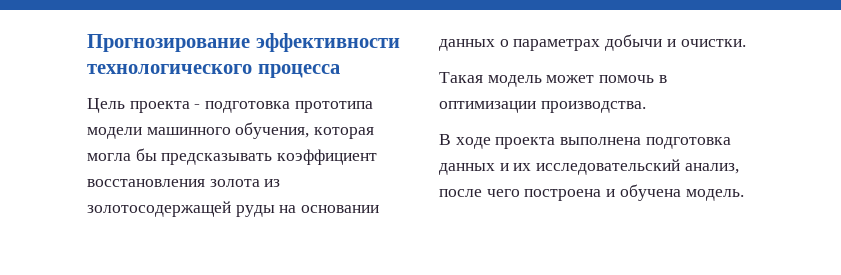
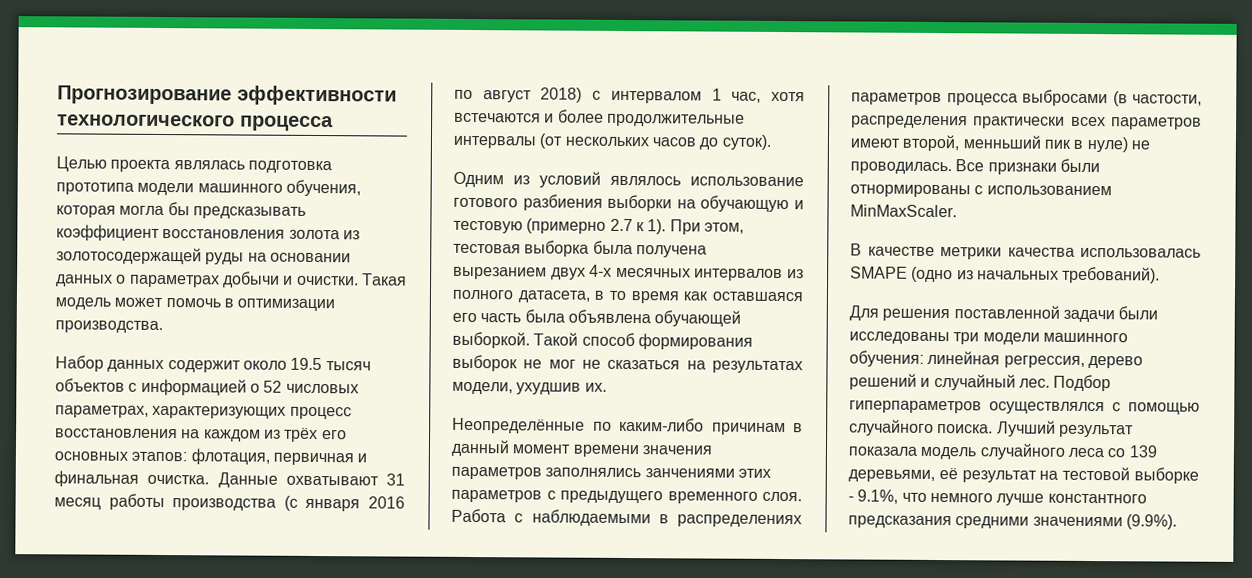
- Цель проекта - подготовка прототипа модели машинного обучения, которая могла бы предсказывать коэффициент восстановления золота из золотосодержащей руды на основании данных о параметрах добычи и очистки.
- Такая модель может помочь в оптимизации производства.
+ Целью проекта являлась подготовка прототипа модели машинного обучения, которая могла бы предсказывать коэффициент восстановления золота из золотосодержащей руды на основании данных о параметрах добычи и очистки. Такая модель может помочь в оптимизации производства.
- В ходе проекта выполнена подготовка данных и их исследовательский анализ, после чего построена и обучена модель.
+ Набор данных содержит около 19.5 тысяч объектов с информацией о 52 числовых параметрах, характеризующих процесс восстановления на каждом из трёх его основных этапов: флотация, первичная и финальная очистка. Данные охватывают 31 месяц работы производства (с января 2016 по август 2018) с интервалом 1 час, хотя встечаются и более продолжительные интервалы (от нескольких часов до суток).
+ Одним из условий являлось использование готового разбиения выборки на обучающую и тестовую (примерно 2.7 к 1). При этом, тестовая выборка была получена вырезанием двух 4-х месячных интервалов из полного датасета, в то время как оставшаяся его часть была объявлена обучающей выборкой. Такой способ формирования выборок не мог не сказаться на результатах модели, ухудшив их.
+ Неопределённые по каким-либо причинам в данный момент времени значения параметров заполнялись занчениями этих параметров с предыдущего временного слоя. Работа с наблюдаемыми в распределениях параметров процесса выбросами (в частости, распределения практически всех параметров имеют второй, менньший пик в нуле) не проводилась. Все признаки были отнормированы с использованием MinMaxScaler.
+ В качестве метрики качества использовалась SMAPE (одно из начальных требований).
+ Для решения поставленной задачи были исследованы три модели машинного обучения: линейная регрессия, дерево решений и случайный лес. Подбор гиперпараметров осуществлялся с помощью случайного поиска. Лучший результат показала модель случайного леса со 139 деревьями, её результат на тестовой выборке - 9.1%, что немного лучше константного предсказания средними значениями (9.9%).

